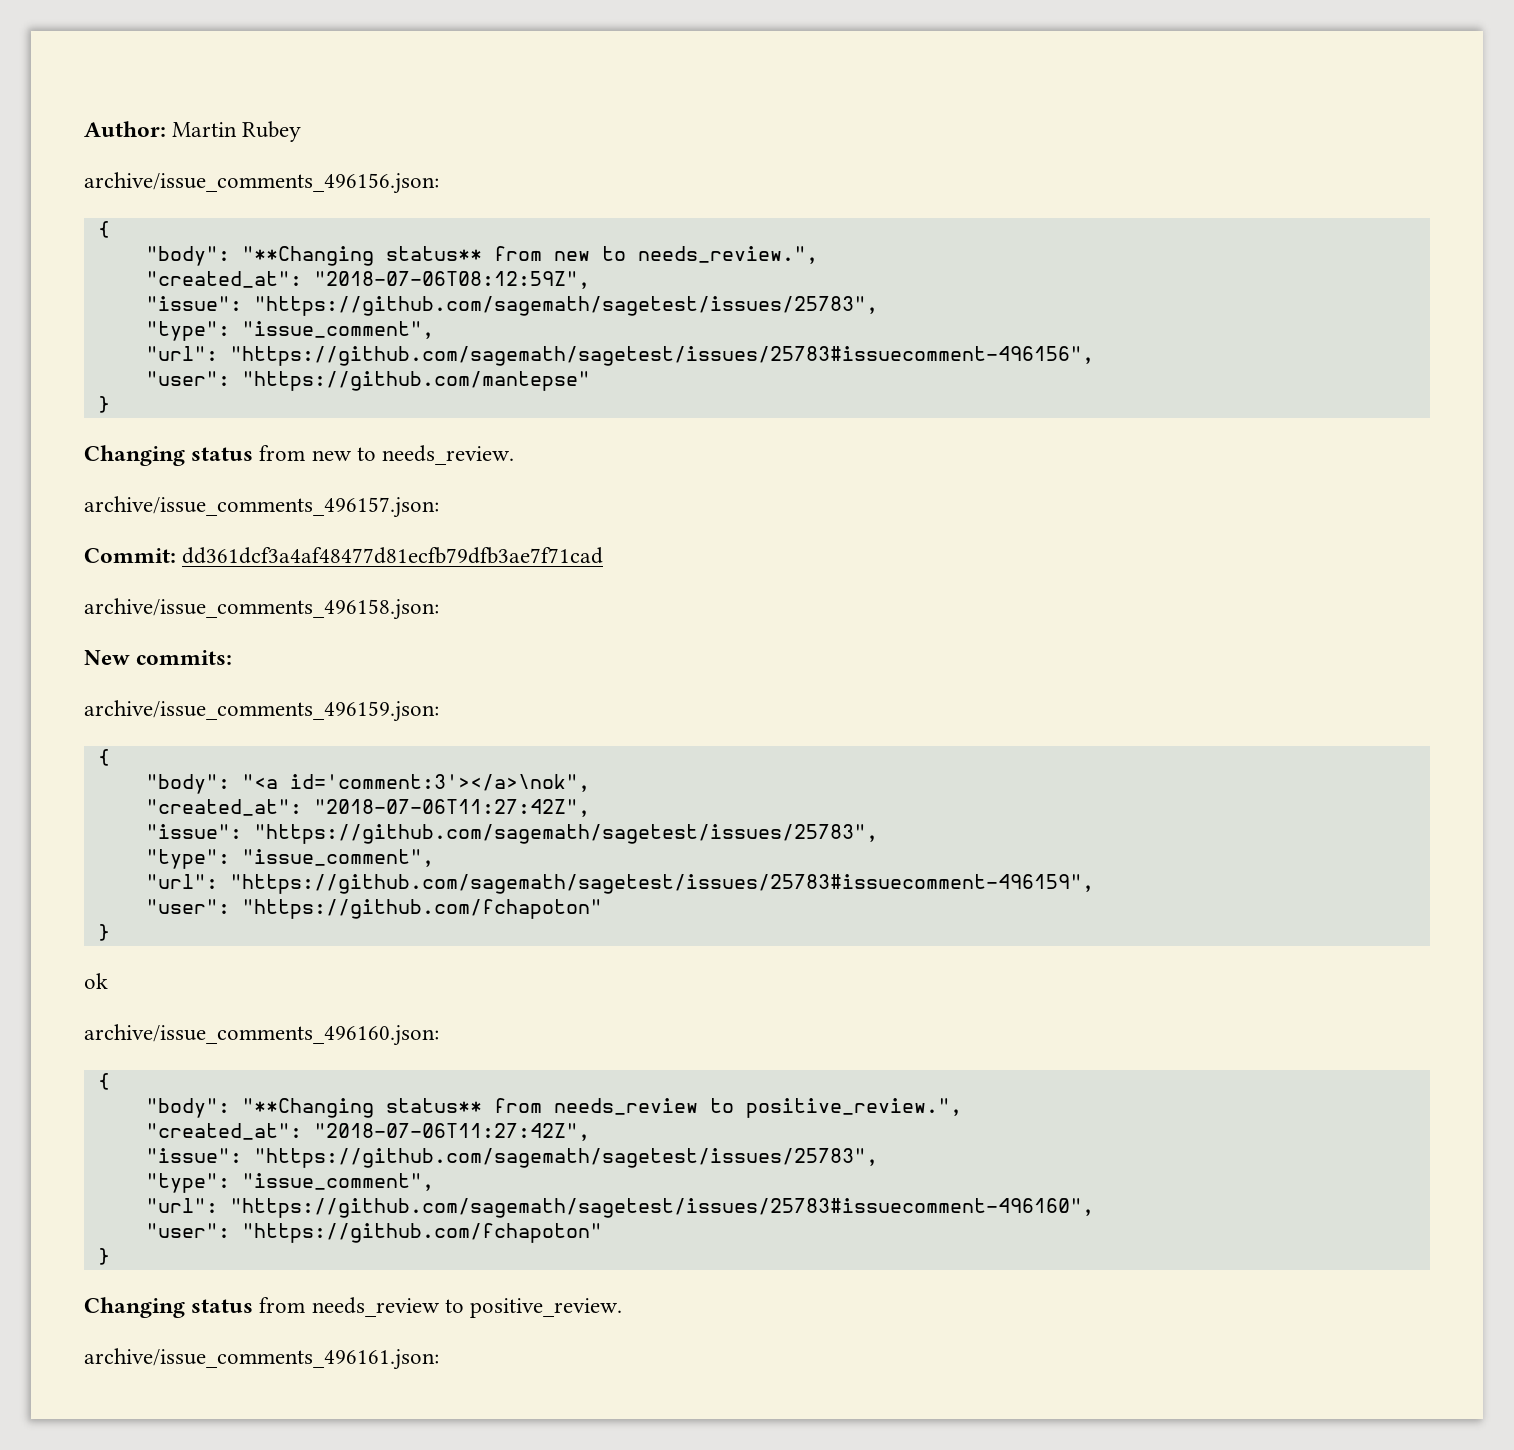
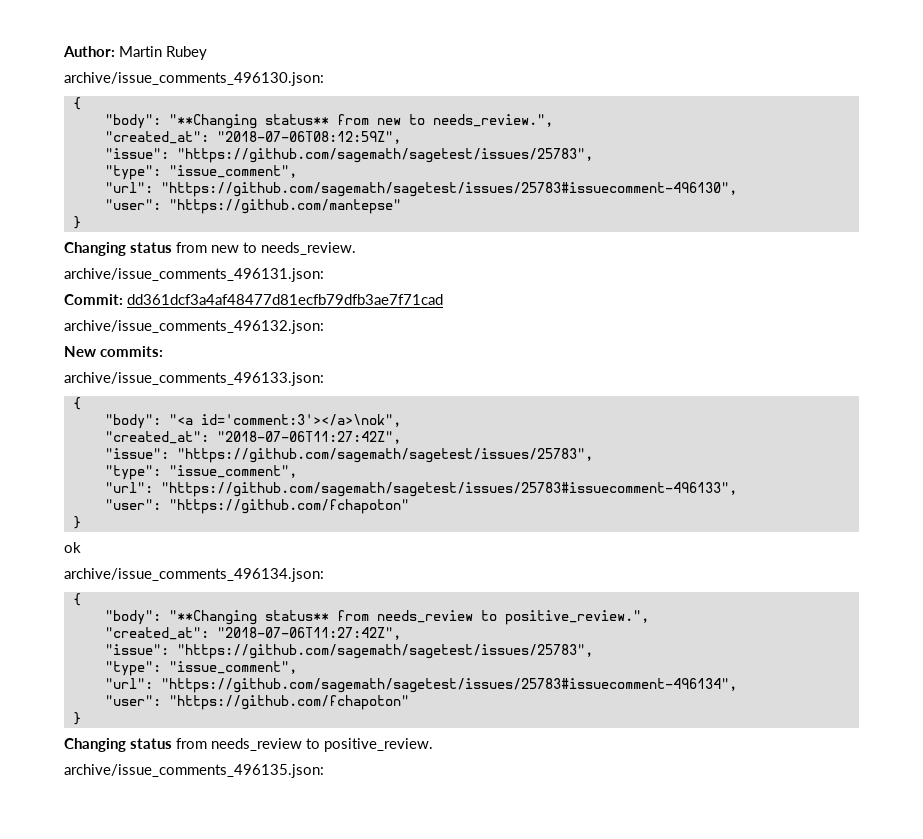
- archive/issue_comments_496156.json:
+ archive/issue_comments_496130.json:
- "url": "https://github.com/sagemath/sagetest/issues/25783#issuecomment-496156",
+ "url": "https://github.com/sagemath/sagetest/issues/25783#issuecomment-496130",
- archive/issue_comments_496157.json:
+ archive/issue_comments_496131.json:
- archive/issue_comments_496158.json:
+ archive/issue_comments_496132.json:
- archive/issue_comments_496159.json:
+ archive/issue_comments_496133.json:
- "url": "https://github.com/sagemath/sagetest/issues/25783#issuecomment-496159",
+ "url": "https://github.com/sagemath/sagetest/issues/25783#issuecomment-496133",
- archive/issue_comments_496160.json:
+ archive/issue_comments_496134.json:
- "url": "https://github.com/sagemath/sagetest/issues/25783#issuecomment-496160",
+ "url": "https://github.com/sagemath/sagetest/issues/25783#issuecomment-496134",
- archive/issue_comments_496161.json:
+ archive/issue_comments_496135.json:

